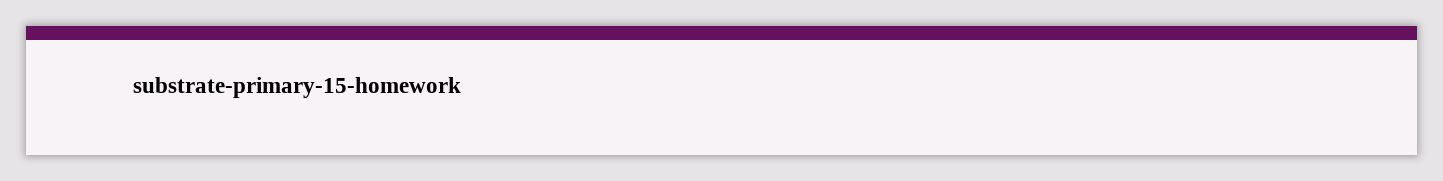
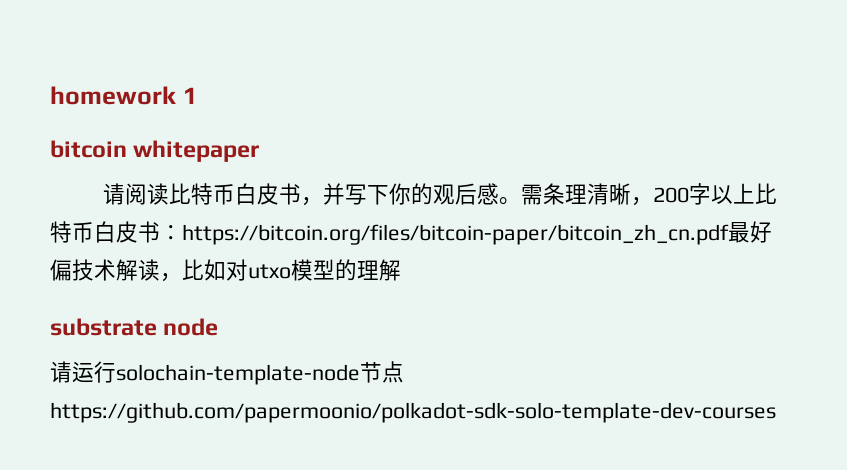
- substrate-primary-15-homework
+ homework 1
+ bitcoin whitepaper
+ 请阅读比特币白皮书，并写下你的观后感。需条理清晰，200字以上比特币白皮书：https://bitcoin.org/files/bitcoin-paper/bitcoin_zh_cn.pdf最好偏技术解读，比如对utxo模型的理解
+ substrate node
+ 请运行solochain-template-node节点https://github.com/papermoonio/polkadot-sdk-solo-template-dev-courses

